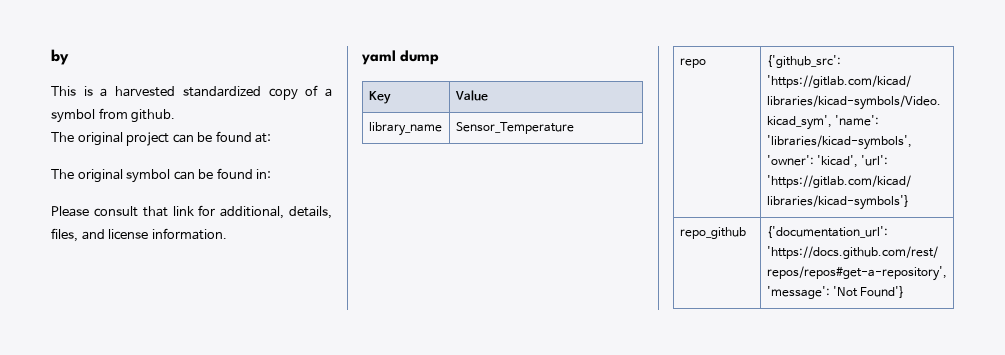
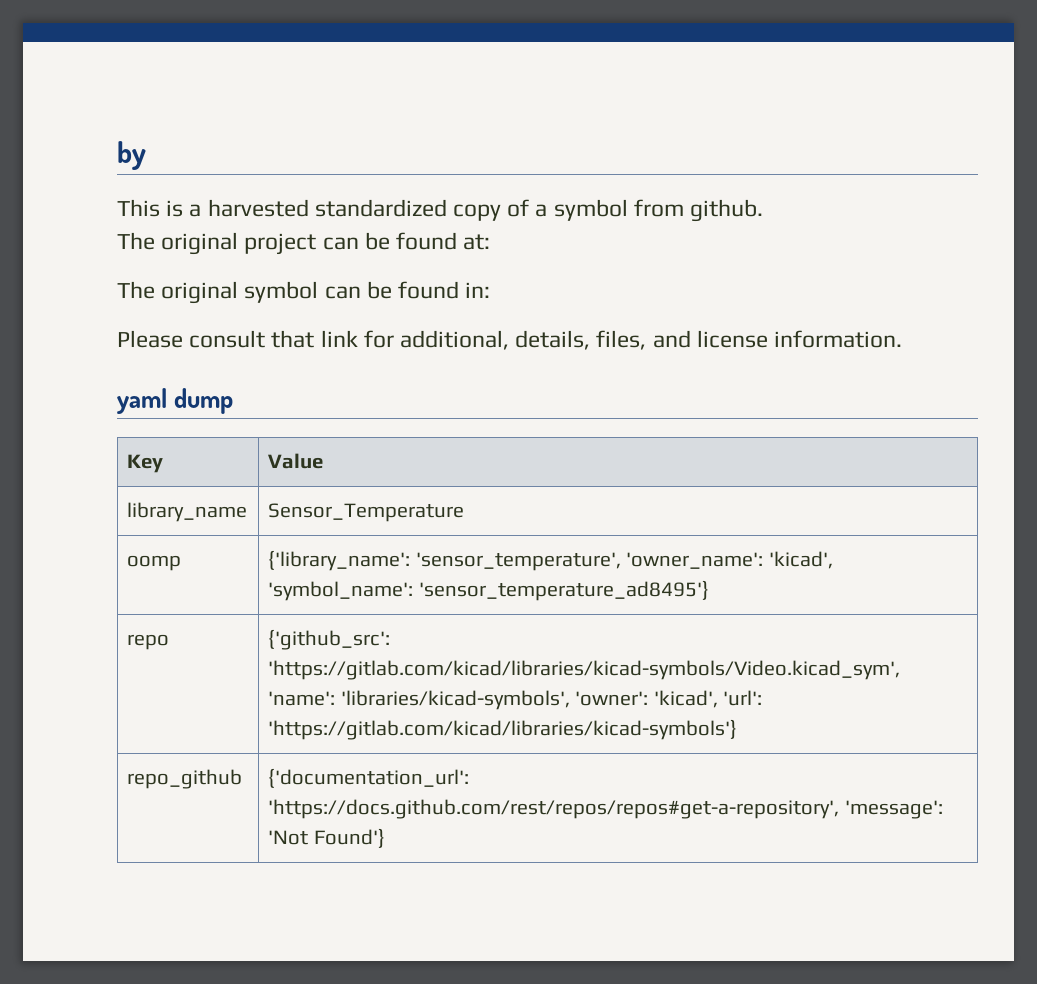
+ oomp | {'library_name': 'sensor_temperature', 'owner_name': 'kicad', 'symbol_name': 'sensor_temperature_ad8495'}

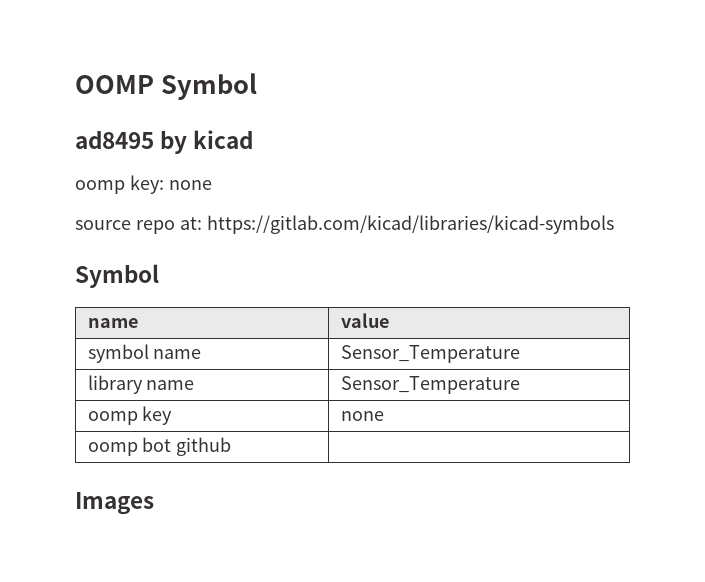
- by
- This is a harvested standardized copy of a symbol from github.
- The original project can be found at:
- The original symbol can be found in:
- Please consult that link for additional, details, files, and license information.
- yaml dump
- Key | Value
- library_name | Sensor_Temperature
- oomp | {'library_name': 'sensor_temperature', 'owner_name': 'kicad', 'symbol_name': 'sensor_temperature_ad8495'}
- repo | {'github_src': 'https://gitlab.com/kicad/libraries/kicad-symbols/Video.kicad_sym', 'name': 'libraries/kicad-symbols', 'owner': 'kicad', 'url': 'https://gitlab.com/kicad/libraries/kicad-symbols'}
- repo_github | {'documentation_url': 'https://docs.github.com/rest/repos/repos#get-a-repository', 'message': 'Not Found'}
+ OOMP Symbol
+ ad8495 by kicad
+ oomp key: none
+ source repo at: https://gitlab.com/kicad/libraries/kicad-symbols
+ Symbol
+ name | value
+ symbol name | Sensor_Temperature
+ library name | Sensor_Temperature
+ oomp key | none
+ oomp bot github |
+ Images

